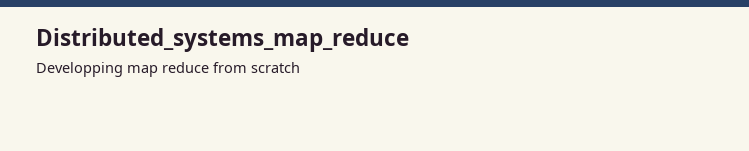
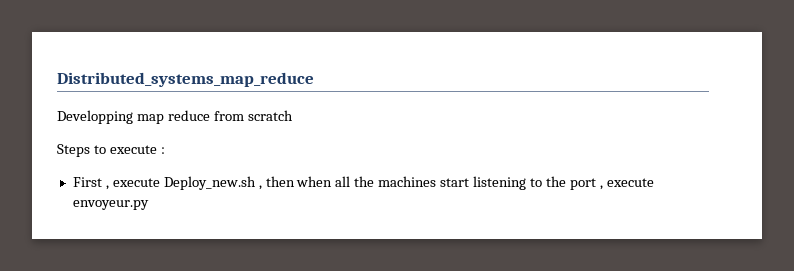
+ Steps to execute :
+ First , execute Deploy_new.sh , then when all the machines start listening to the port , execute envoyeur.py

